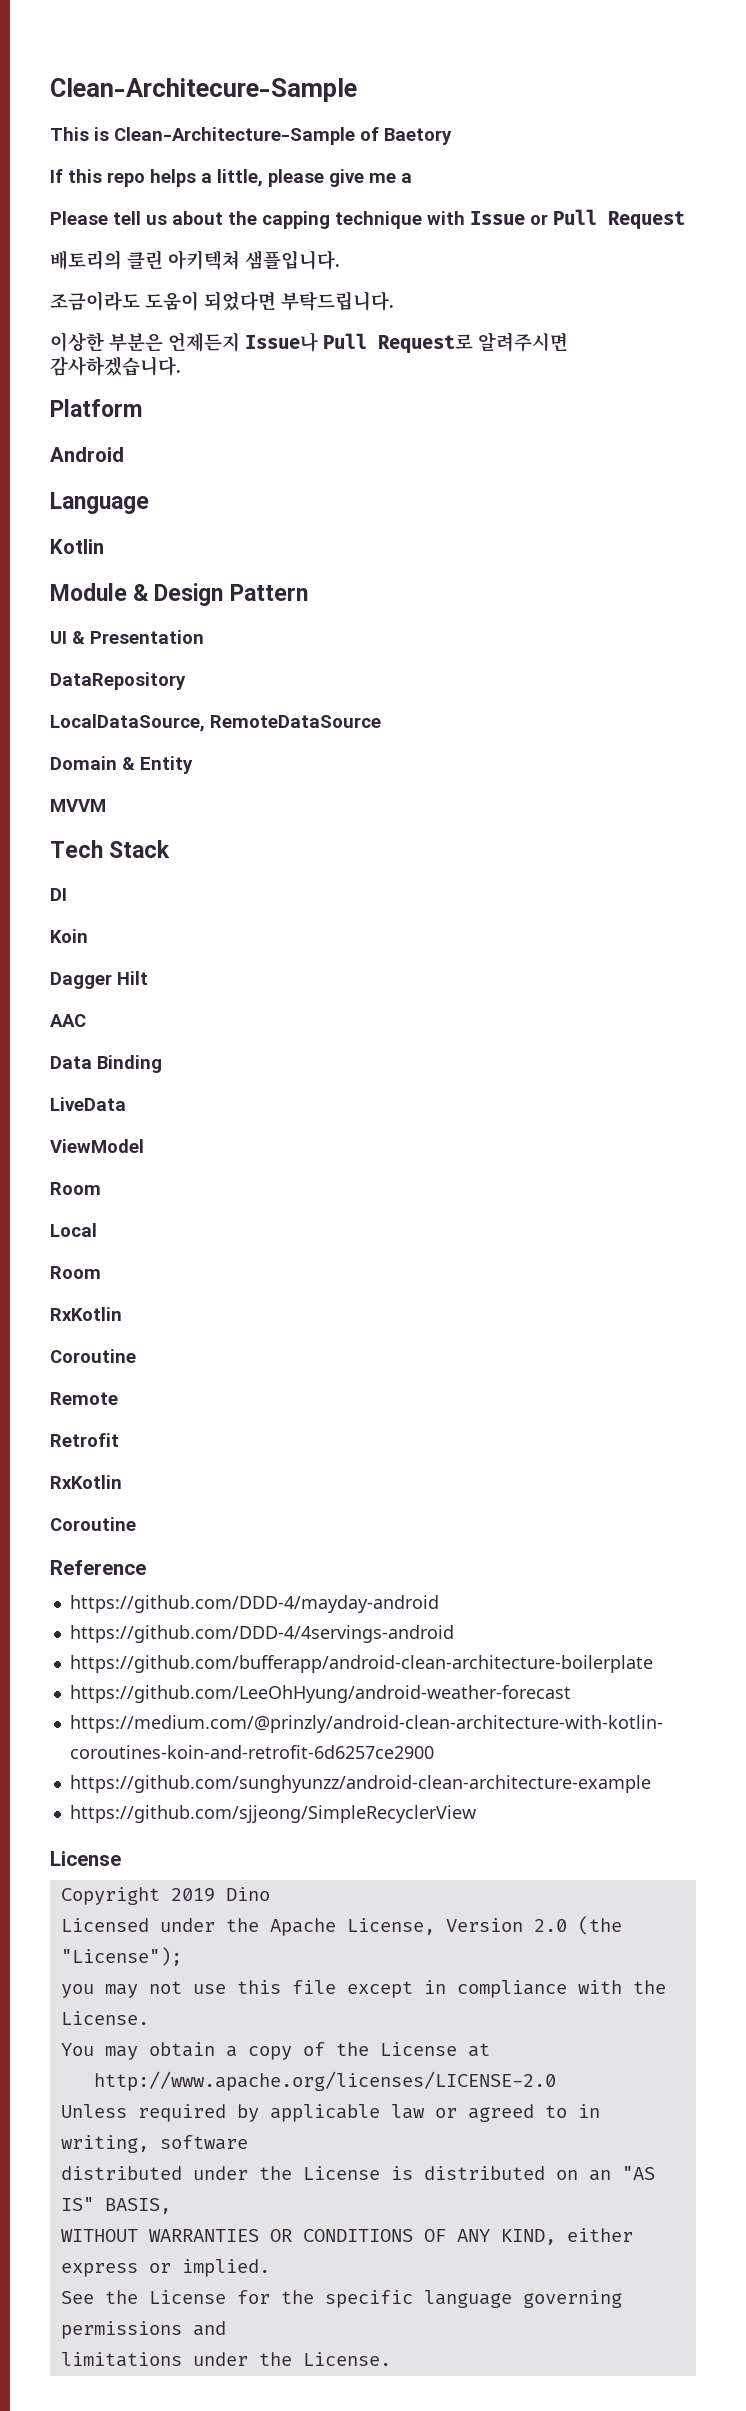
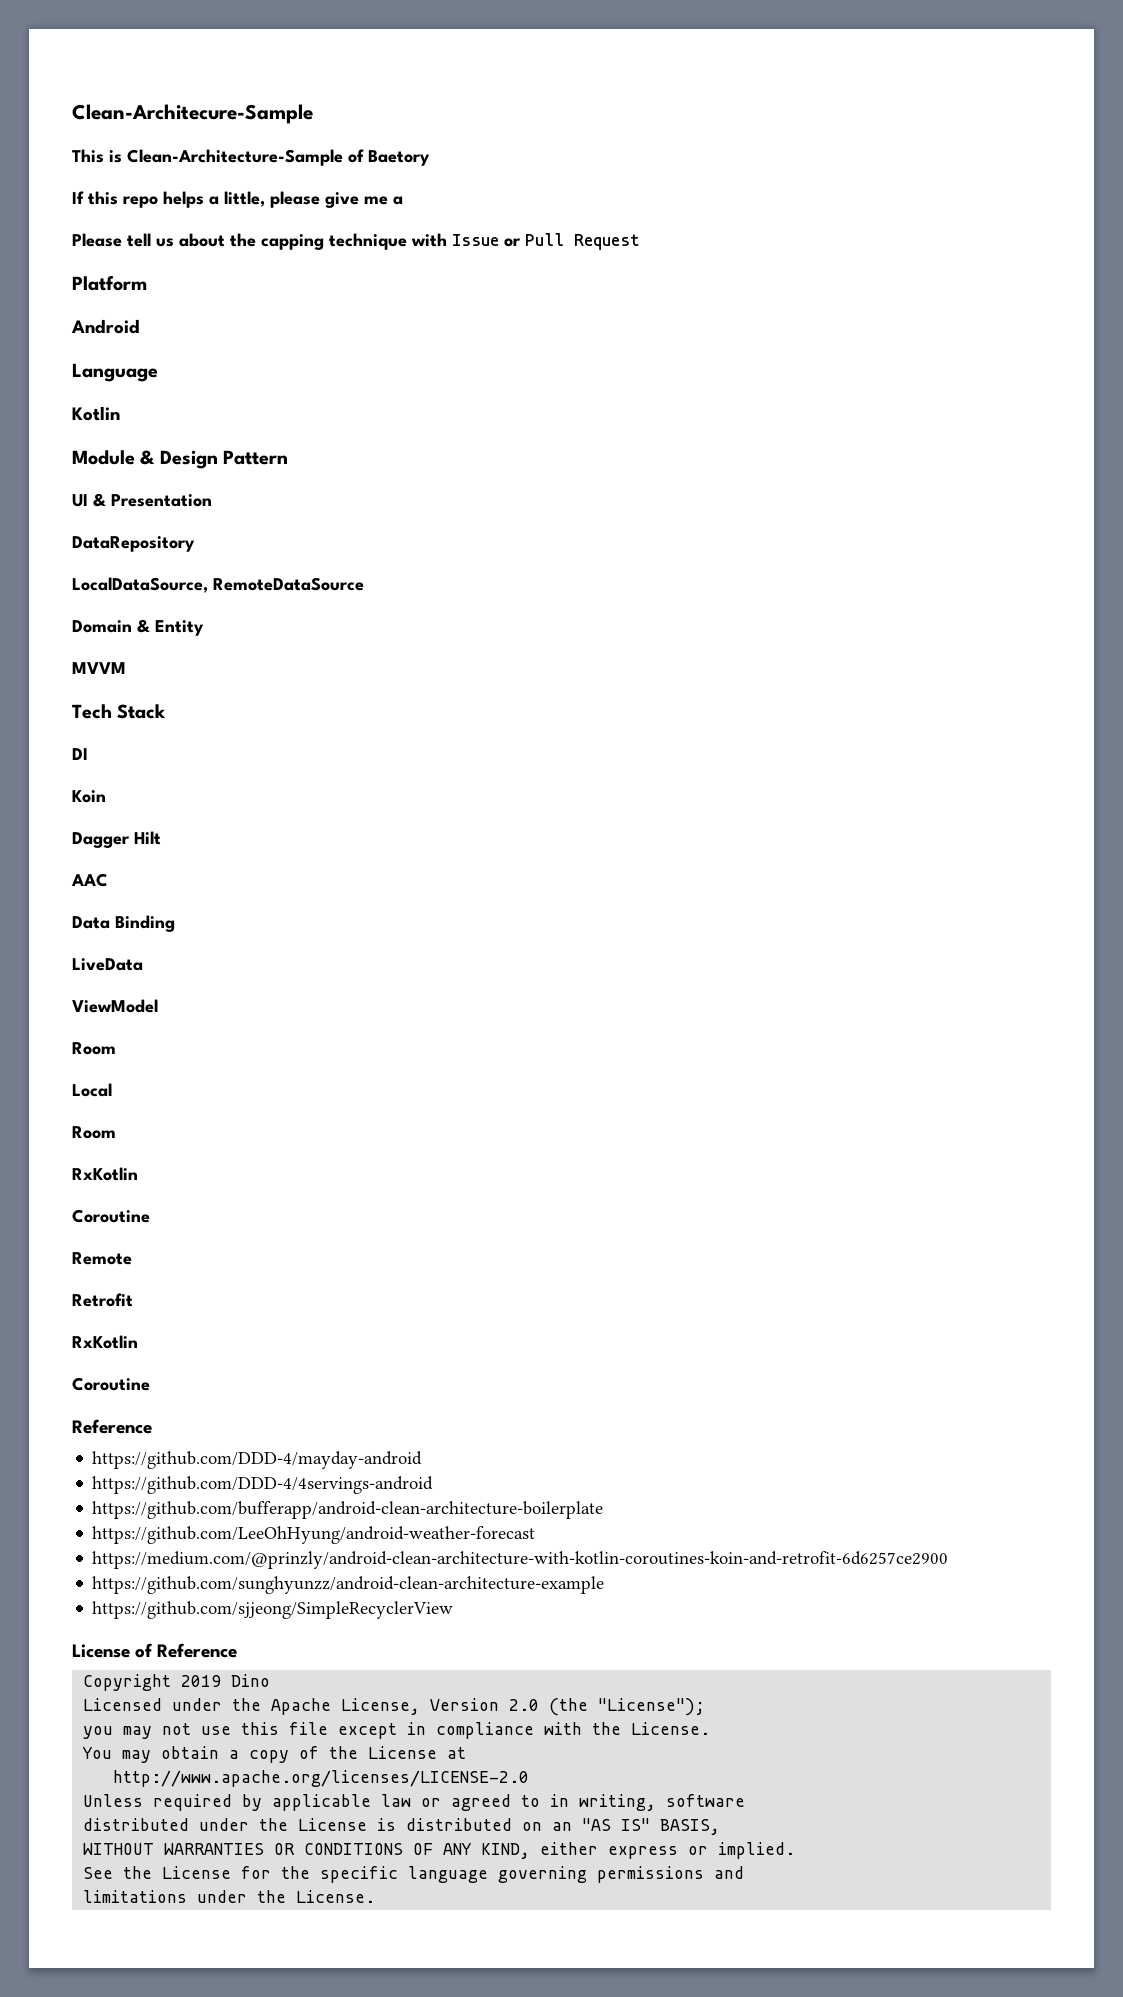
- 배토리의 클린 아키텍쳐 샘플입니다.
- 조금이라도 도움이 되었다면 부탁드립니다.
- 이상한 부분은 언제든지 Issue나 Pull Request로 알려주시면 감사하겠습니다.
  https://github.com/sjjeong/SimpleRecyclerView
- License
+ License of Reference

